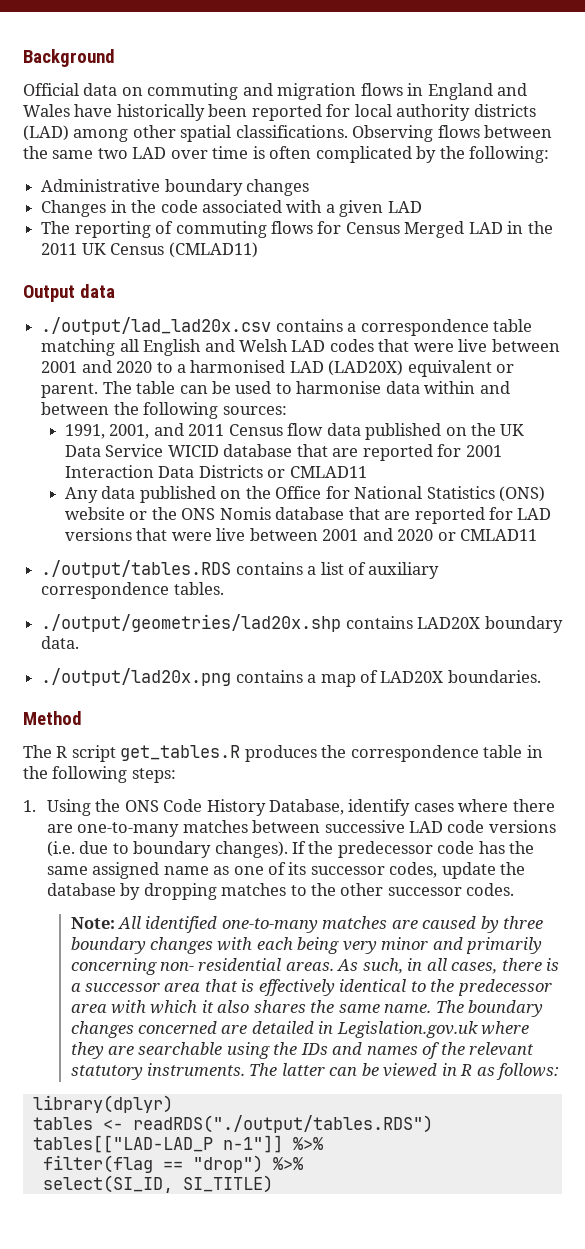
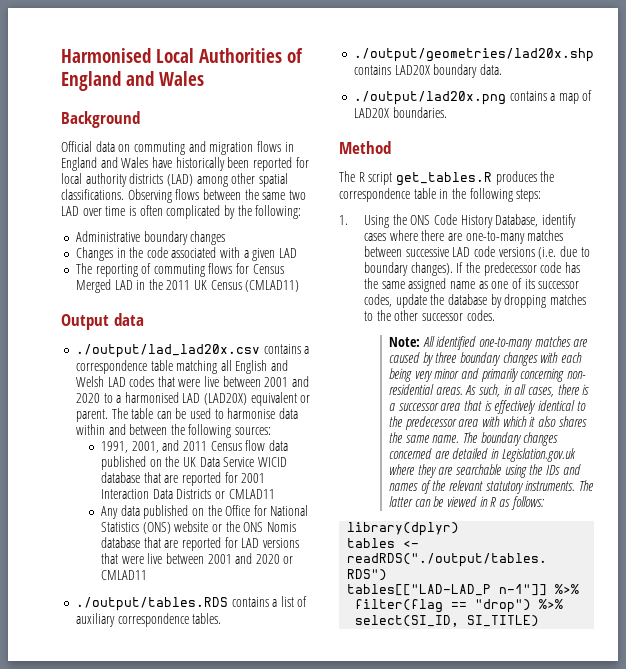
+ Harmonised Local Authorities of England and Wales

